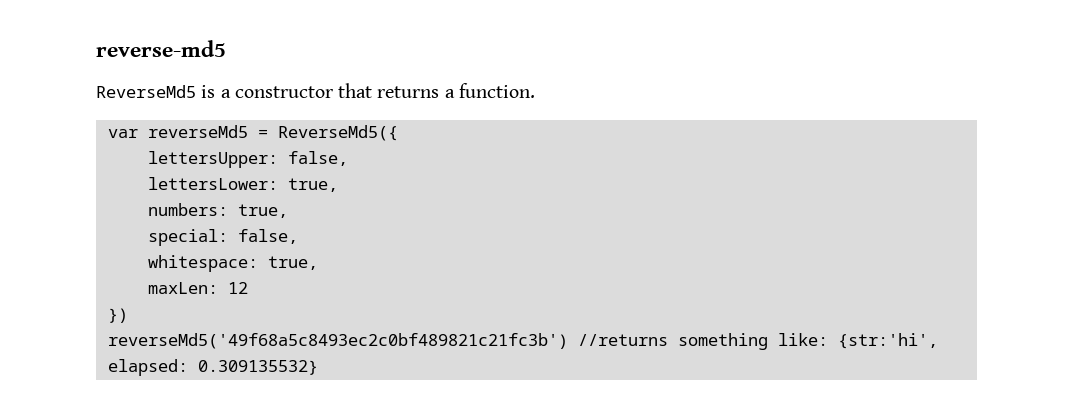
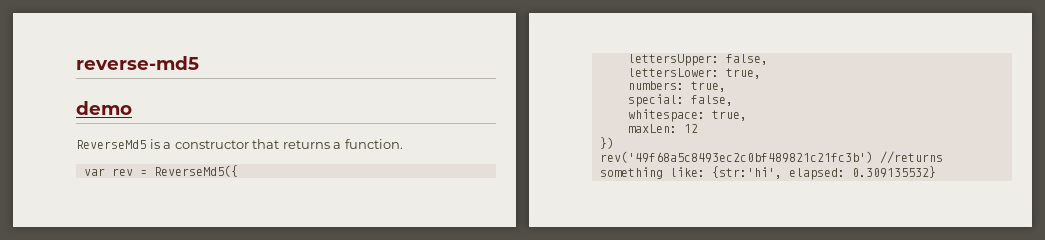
+ demo
- var reverseMd5 = ReverseMd5({
+ var rev = ReverseMd5({
- reverseMd5('49f68a5c8493ec2c0bf489821c21fc3b') //returns something like: {str:'hi', elapsed: 0.309135532}
+ rev('49f68a5c8493ec2c0bf489821c21fc3b') //returns something like: {str:'hi', elapsed: 0.309135532}

